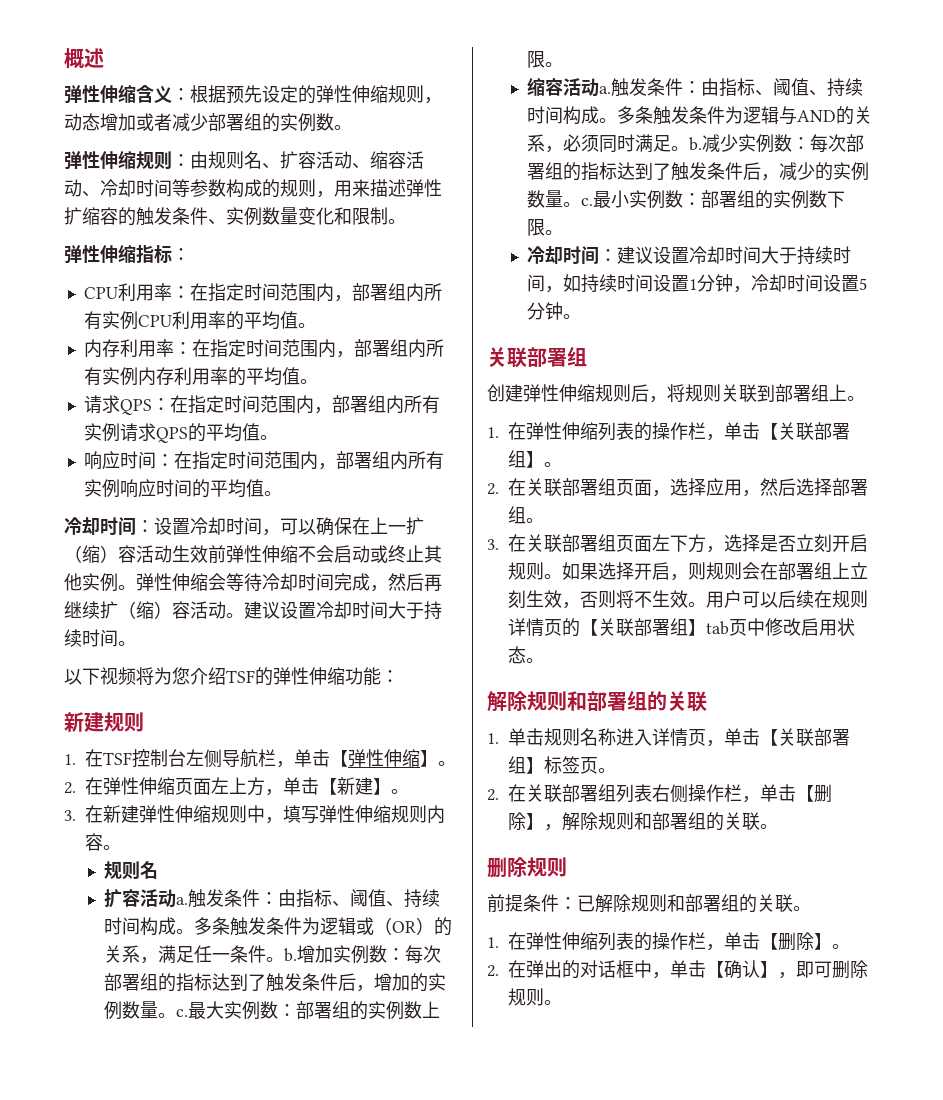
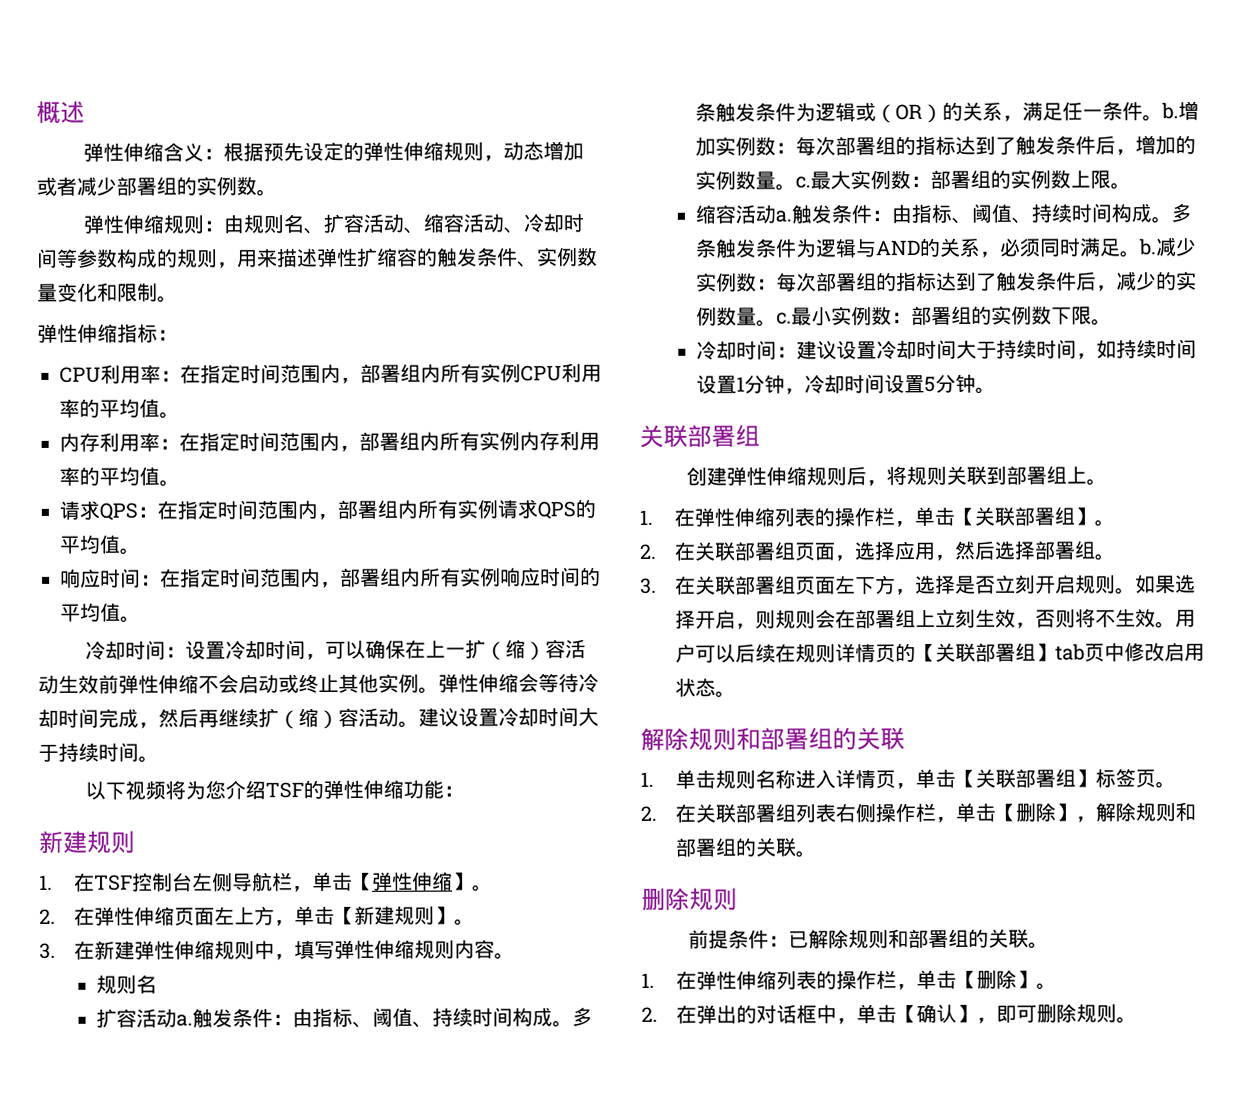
- 2.在弹性伸缩页面左上方，单击【新建】。
+ 2.在弹性伸缩页面左上方，单击【新建规则】。

